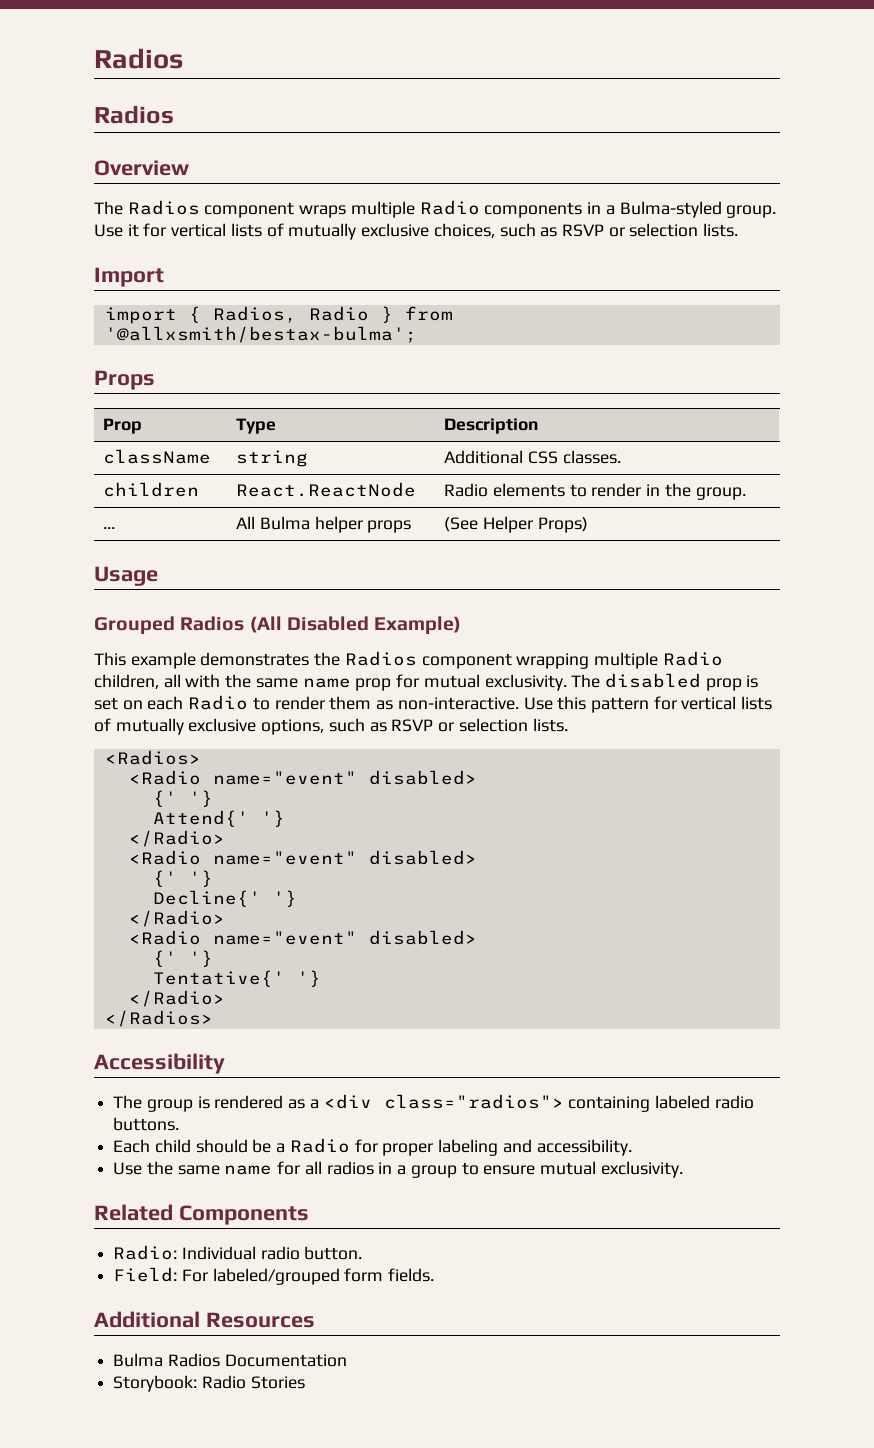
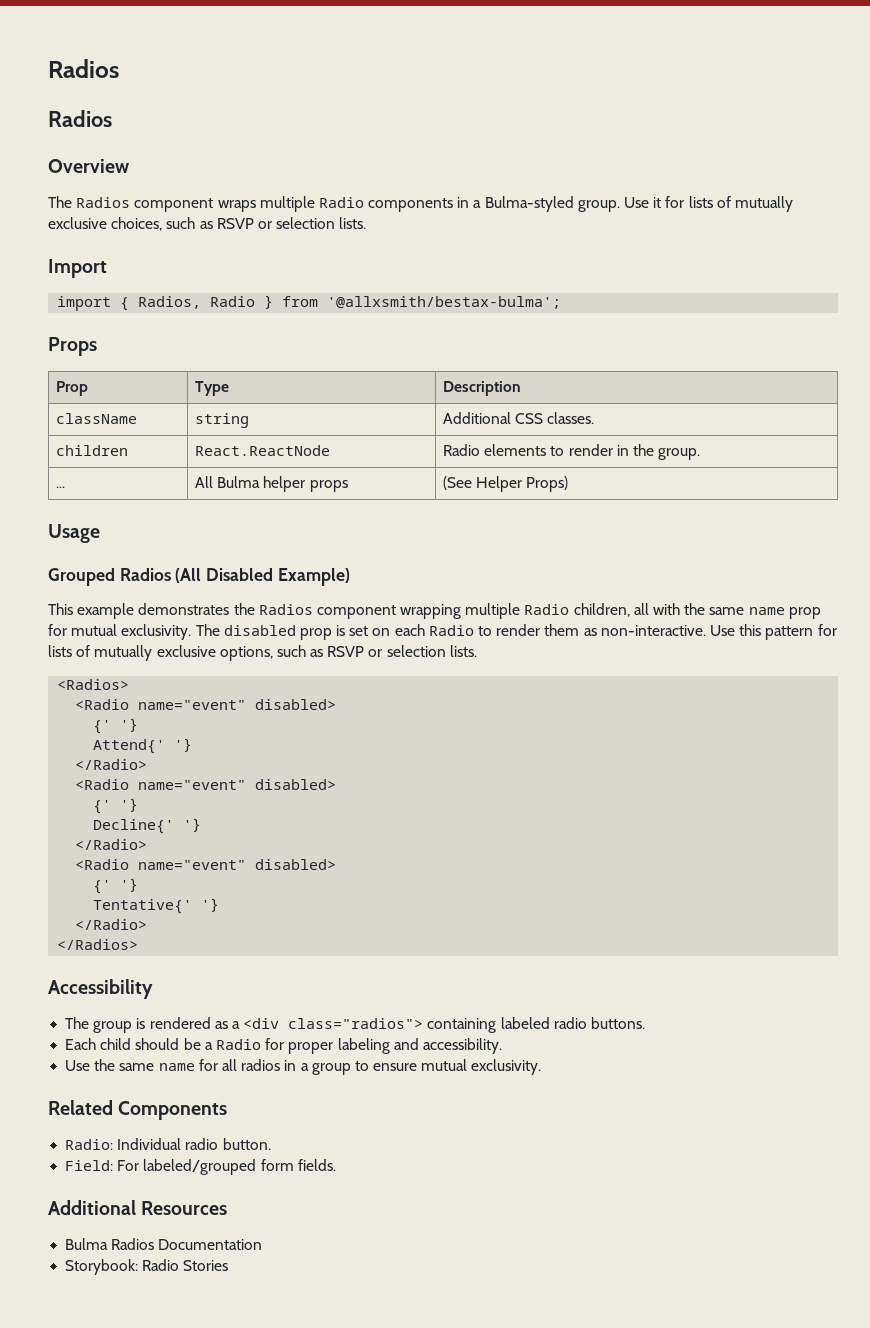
- Use it for vertical lists of mutually exclusive choices, such as RSVP or selection lists.
+ Use it for lists of mutually exclusive choices, such as RSVP or selection lists.
- Use this pattern for vertical lists of mutually exclusive options, such as RSVP or selection lists.
+ Use this pattern for lists of mutually exclusive options, such as RSVP or selection lists.

